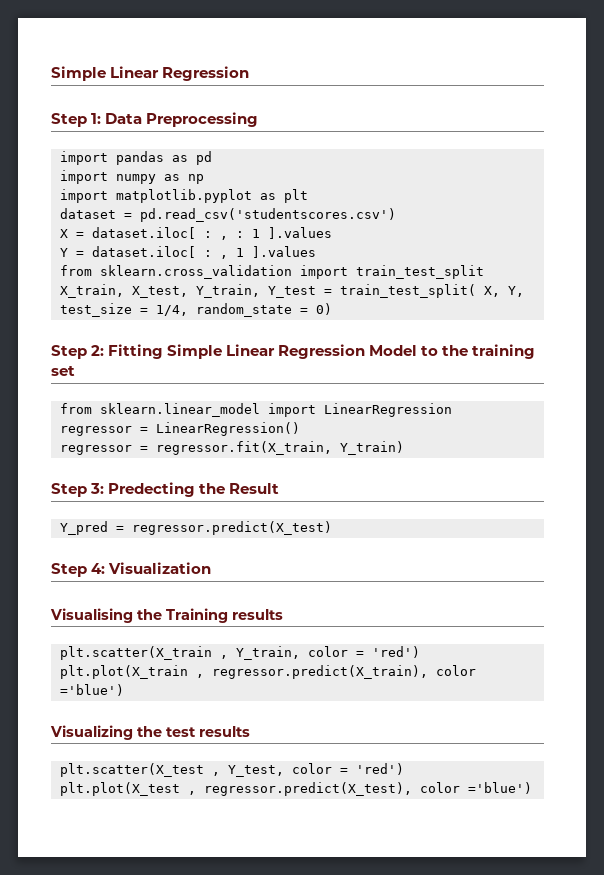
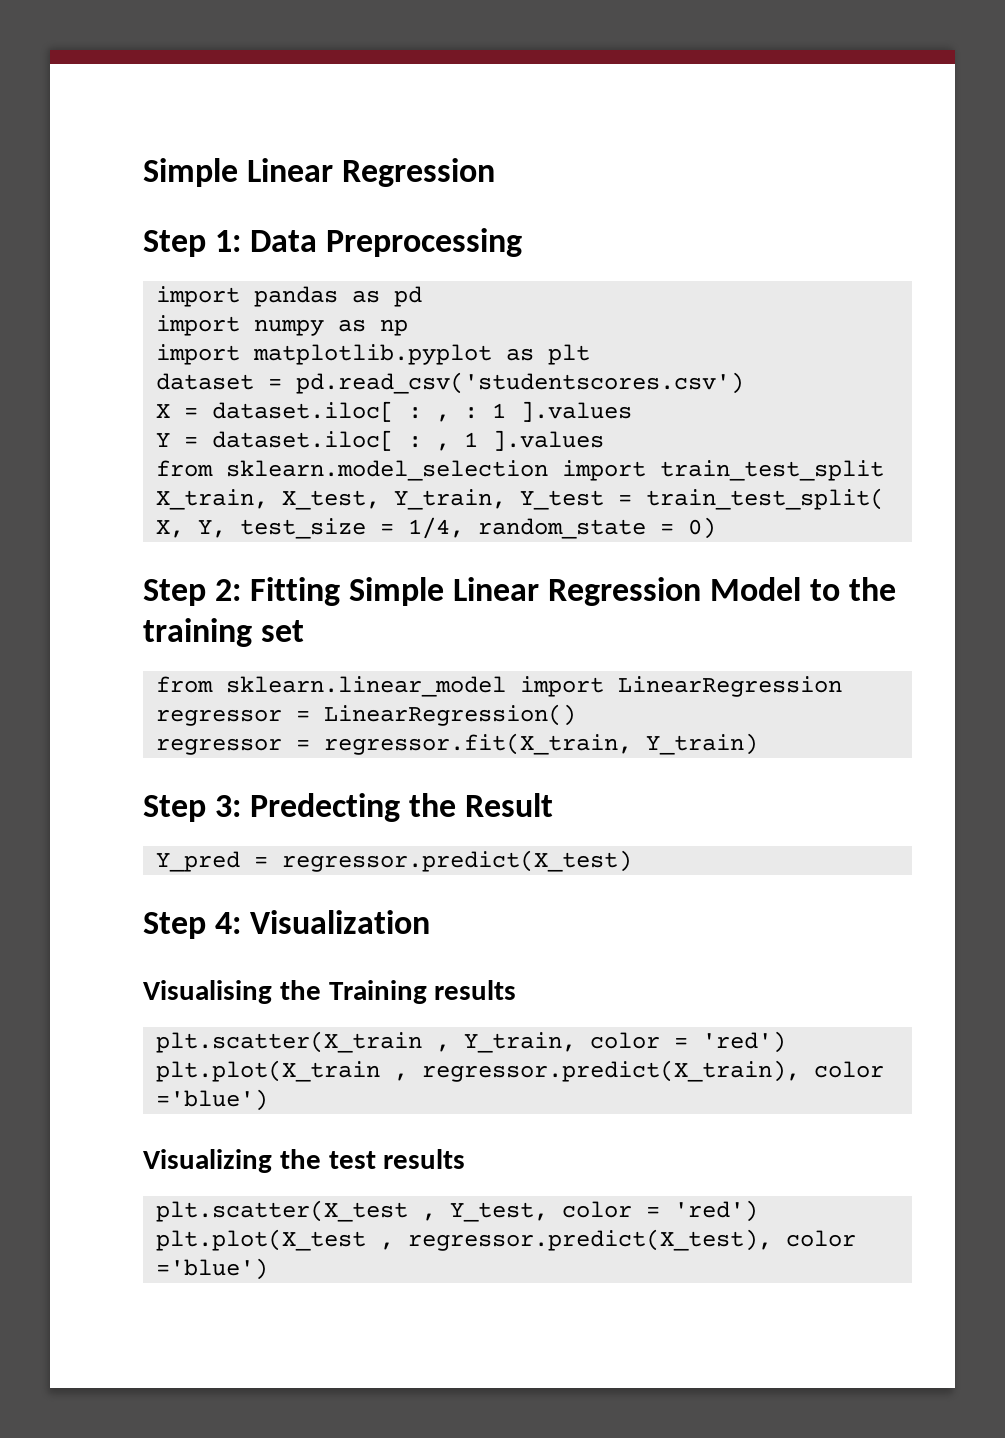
- from sklearn.cross_validation import train_test_split
+ from sklearn.model_selection import train_test_split

